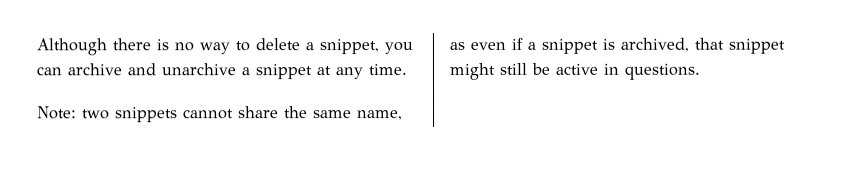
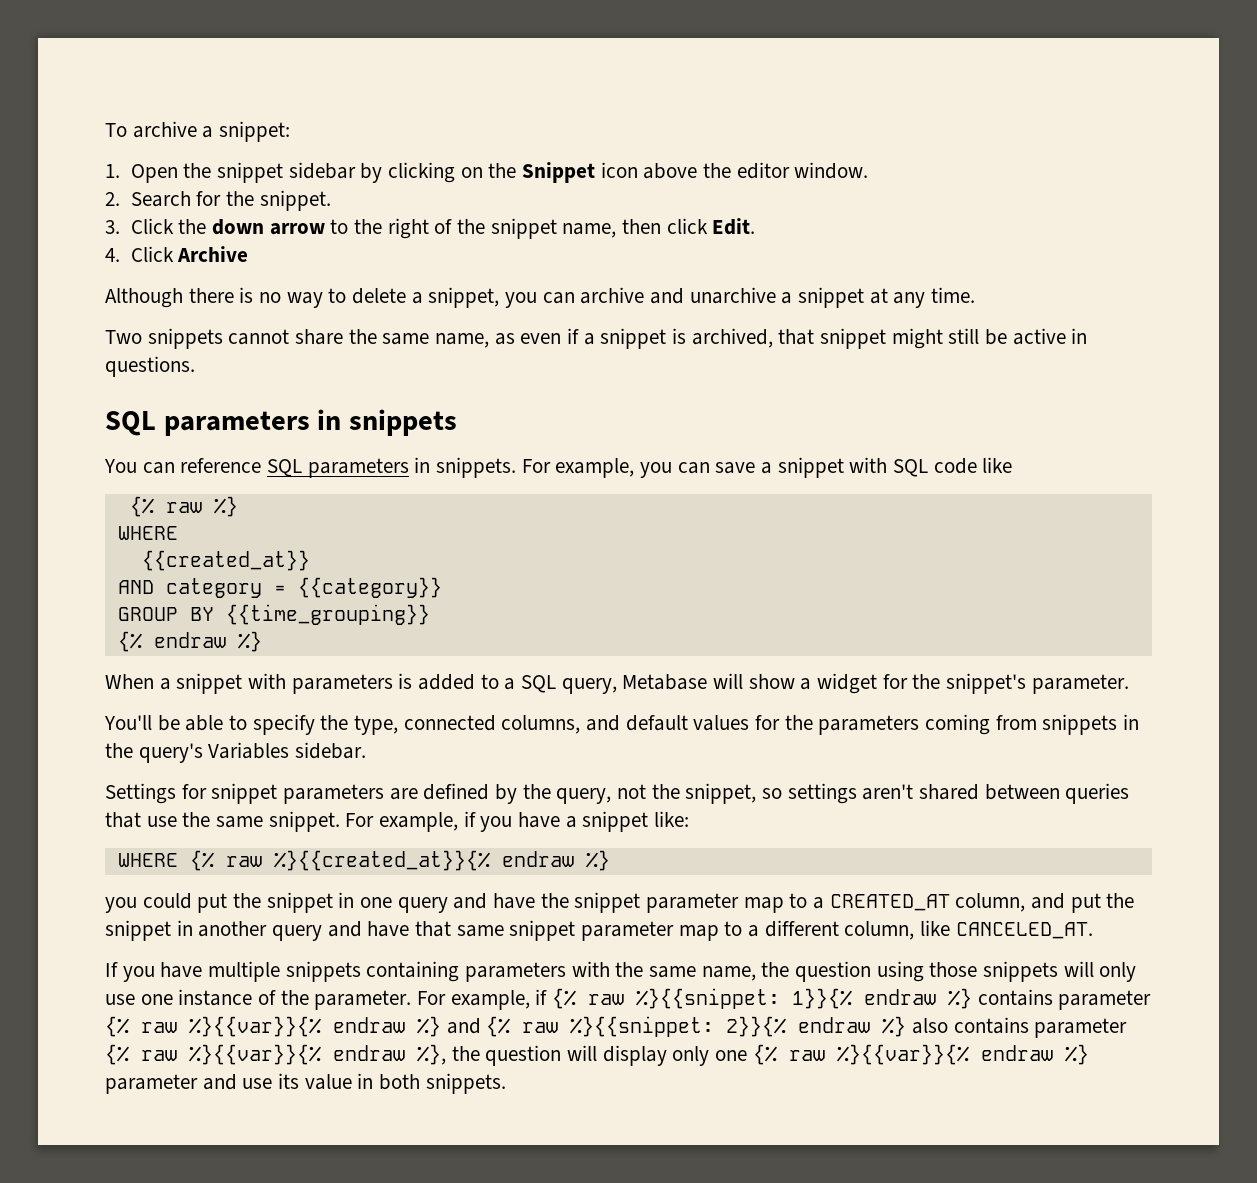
+ To archive a snippet:
+ 1. Open the snippet sidebar by clicking on the Snippet icon above the editor window.
+ 2. Search for the snippet.
+ 3. Click the down arrow to the right of the snippet name, then click Edit.
+ 4. Click Archive
- Note: two snippets cannot share the same name, as even if a snippet is archived, that snippet might still be active in questions.
+ Two snippets cannot share the same name, as even if a snippet is archived, that snippet might still be active in questions.
+ SQL parameters in snippets
+ You can reference SQL parameters in snippets. For example, you can save a snippet with SQL code like
+ {% raw %}
+ WHERE
+ {{created_at}}
+ AND category = {{category}}
+ GROUP BY {{time_grouping}}
+ {% endraw %}
+ When a snippet with parameters is added to a SQL query, Metabase will show a widget for the snippet's parameter.
+ You'll be able to specify the type, connected columns, and default values for the parameters coming from snippets in the query's Variables sidebar.
+ Settings for snippet parameters are defined by the query, not the snippet, so settings aren't shared between queries that use the same snippet. For example, if you have a snippet like:
+ WHERE {% raw %}{{created_at}}{% endraw %}
+ you could put the snippet in one query and have the snippet parameter map to a CREATED_AT column, and put the snippet in another query and have that same snippet parameter map to a different column, like CANCELED_AT.
+ If you have multiple snippets containing parameters with the same name, the question using those snippets will only use one instance of the parameter. For example, if {% raw %}{{snippet: 1}}{% endraw %} contains parameter {% raw %}{{var}}{% endraw %} and {% raw %}{{snippet: 2}}{% endraw %} also contains parameter {% raw %}{{var}}{% endraw %}, the question will display only one {% raw %}{{var}}{% endraw %} parameter and use its value in both snippets.

